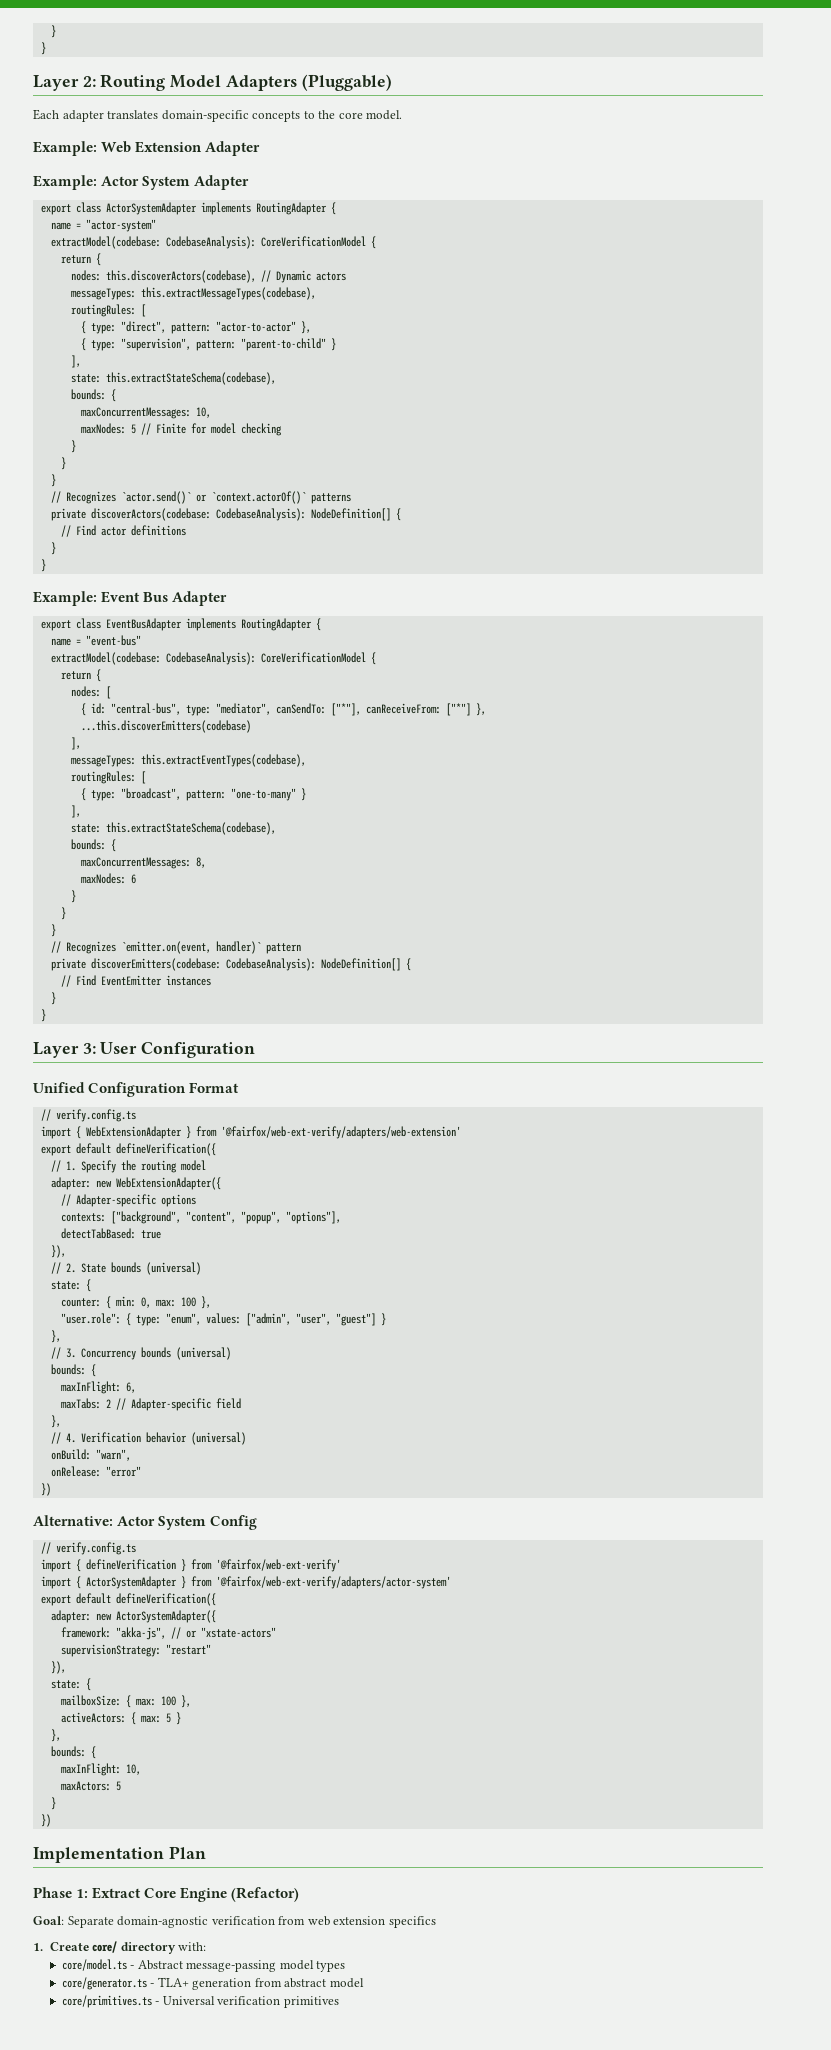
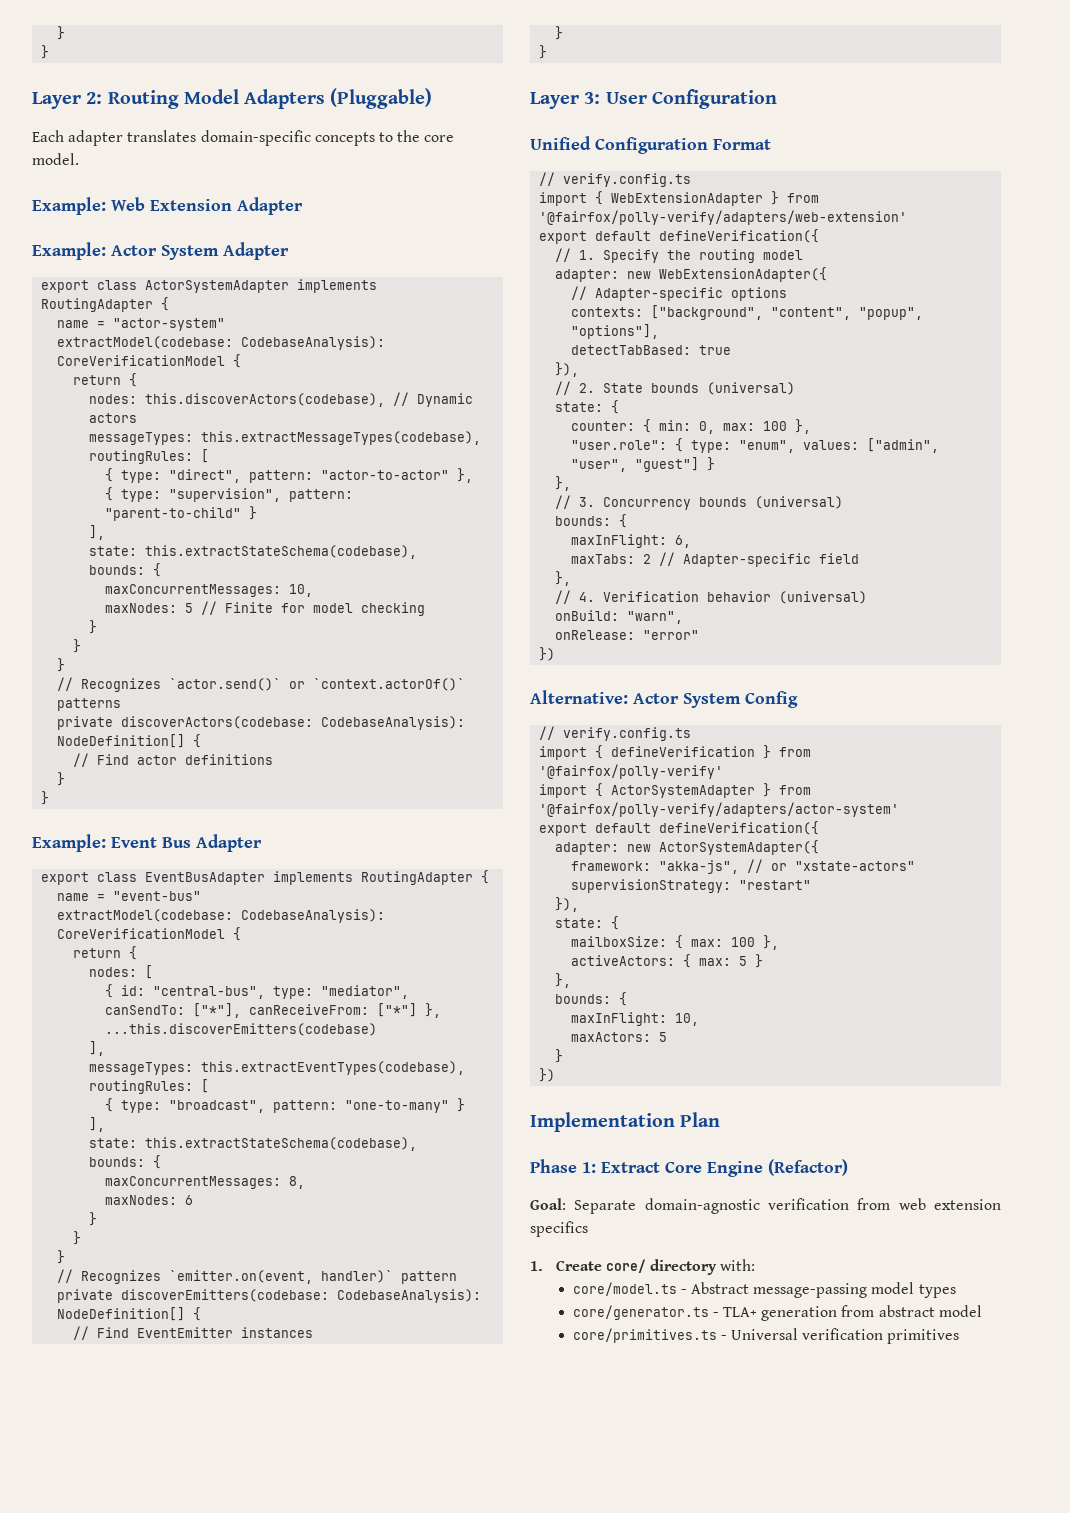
- import { WebExtensionAdapter } from '@fairfox/web-ext-verify/adapters/web-extension'
+ import { WebExtensionAdapter } from '@fairfox/polly-verify/adapters/web-extension'
- import { defineVerification } from '@fairfox/web-ext-verify'
+ import { defineVerification } from '@fairfox/polly-verify'
- import { ActorSystemAdapter } from '@fairfox/web-ext-verify/adapters/actor-system'
+ import { ActorSystemAdapter } from '@fairfox/polly-verify/adapters/actor-system'

